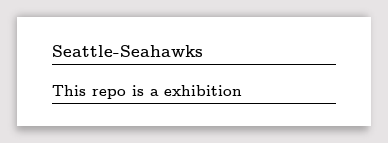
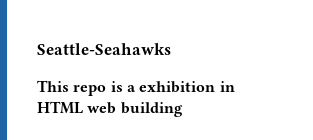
- This repo is a exhibition
+ This repo is a exhibition in HTML web building

